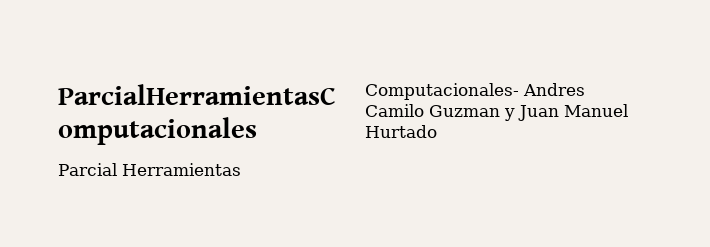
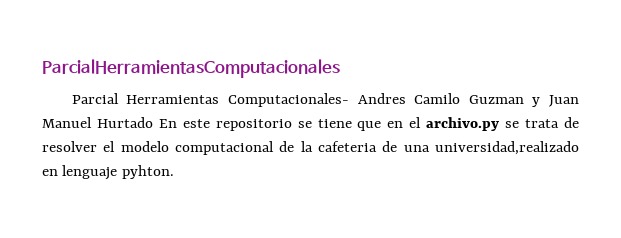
- Parcial Herramientas Computacionales- Andres Camilo Guzman y Juan Manuel Hurtado
+ Parcial Herramientas Computacionales- Andres Camilo Guzman y Juan Manuel Hurtado En este repositorio se tiene que en el archivo.py se trata de resolver el modelo computacional de la cafeteria de una universidad,realizado en lenguaje pyhton.

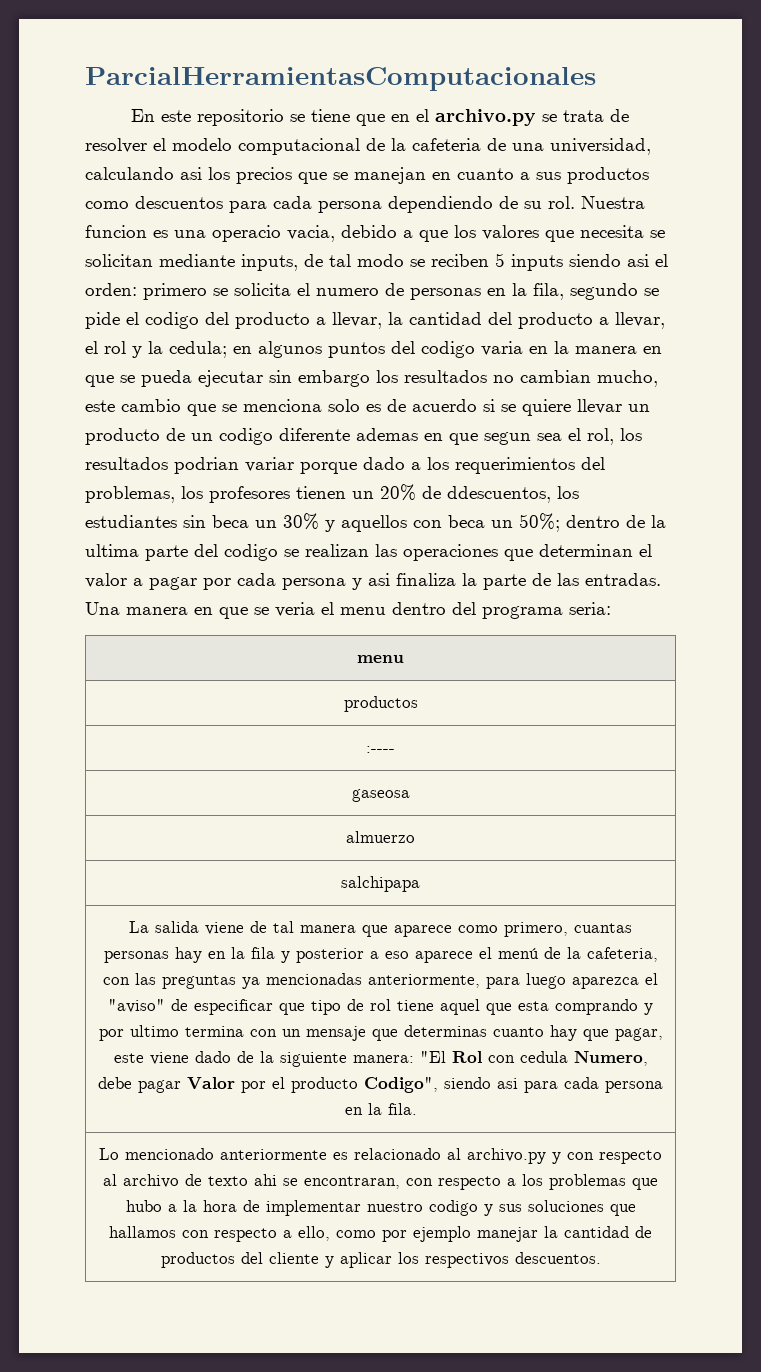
- Parcial Herramientas Computacionales- Andres Camilo Guzman y Juan Manuel Hurtado En este repositorio se tiene que en el archivo.py se trata de resolver el modelo computacional de la cafeteria de una universidad,realizado en lenguaje pyhton.
+ En este repositorio se tiene que en el archivo.py se trata de resolver el modelo computacional de la cafeteria de una universidad, calculando asi los precios que se manejan en cuanto a sus productos como descuentos para cada persona dependiendo de su rol. Nuestra funcion es una operacio vacia, debido a que los valores que necesita se solicitan mediante inputs, de tal modo se reciben 5 inputs siendo asi el orden: primero se solicita el numero de personas en la fila, segundo se pide el codigo del producto a llevar, la cantidad del producto a llevar, el rol y la cedula; en algunos puntos del codigo varia en la manera en que se pueda ejecutar sin embargo los resultados no cambian mucho, este cambio que se menciona solo es de acuerdo si se quiere llevar un producto de un codigo diferente ademas en que segun sea el rol, los resultados podrian variar porque dado a los requerimientos del problemas, los profesores tienen un 20% de ddescuentos, los estudiantes sin beca un 30% y aquellos con beca un 50%; dentro de la ultima parte del codigo se realizan las operaciones que determinan el valor a pagar por cada persona y asi finaliza la parte de las entradas. Una manera en que se veria el menu dentro del programa seria:
+ menu
+ productos
+ :----
+ gaseosa
+ almuerzo
+ salchipapa
+ La salida viene de tal manera que aparece como primero, cuantas personas hay en la fila y posterior a eso aparece el menú de la cafeteria, con las preguntas ya mencionadas anteriormente, para luego aparezca el "aviso" de especificar que tipo de rol tiene aquel que esta comprando y por ultimo termina con un mensaje que determinas cuanto hay que pagar, este viene dado de la siguiente manera: "El Rol con cedula Numero, debe pagar Valor por el producto Codigo", siendo asi para cada persona en la fila.
+ Lo mencionado anteriormente es relacionado al archivo.py y con respecto al archivo de texto ahi se encontraran, con respecto a los problemas que hubo a la hora de implementar nuestro codigo y sus soluciones que hallamos con respecto a ello, como por ejemplo manejar la cantidad de productos del cliente y aplicar los respectivos descuentos.

